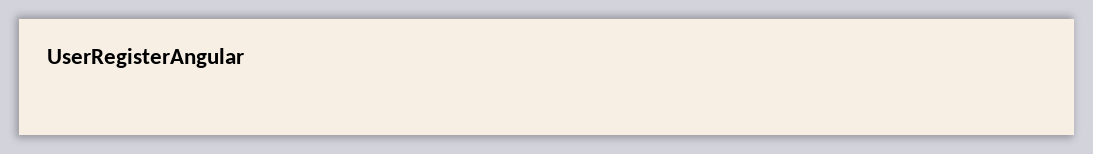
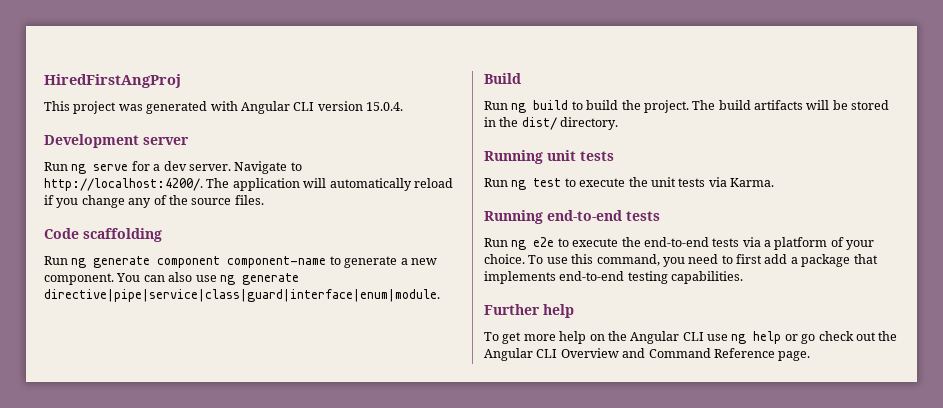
- UserRegisterAngular
+ HiredFirstAngProj
+ This project was generated with Angular CLI version 15.0.4.
+ Development server
+ Run ng serve for a dev server. Navigate to http://localhost:4200/. The application will automatically reload if you change any of the source files.
+ Code scaffolding
+ Run ng generate component component-name to generate a new component. You can also use ng generate directive|pipe|service|class|guard|interface|enum|module.
+ Build
+ Run ng build to build the project. The build artifacts will be stored in the dist/ directory.
+ Running unit tests
+ Run ng test to execute the unit tests via Karma.
+ Running end-to-end tests
+ Run ng e2e to execute the end-to-end tests via a platform of your choice. To use this command, you need to first add a package that implements end-to-end testing capabilities.
+ Further help
+ To get more help on the Angular CLI use ng help or go check out the Angular CLI Overview and Command Reference page.

